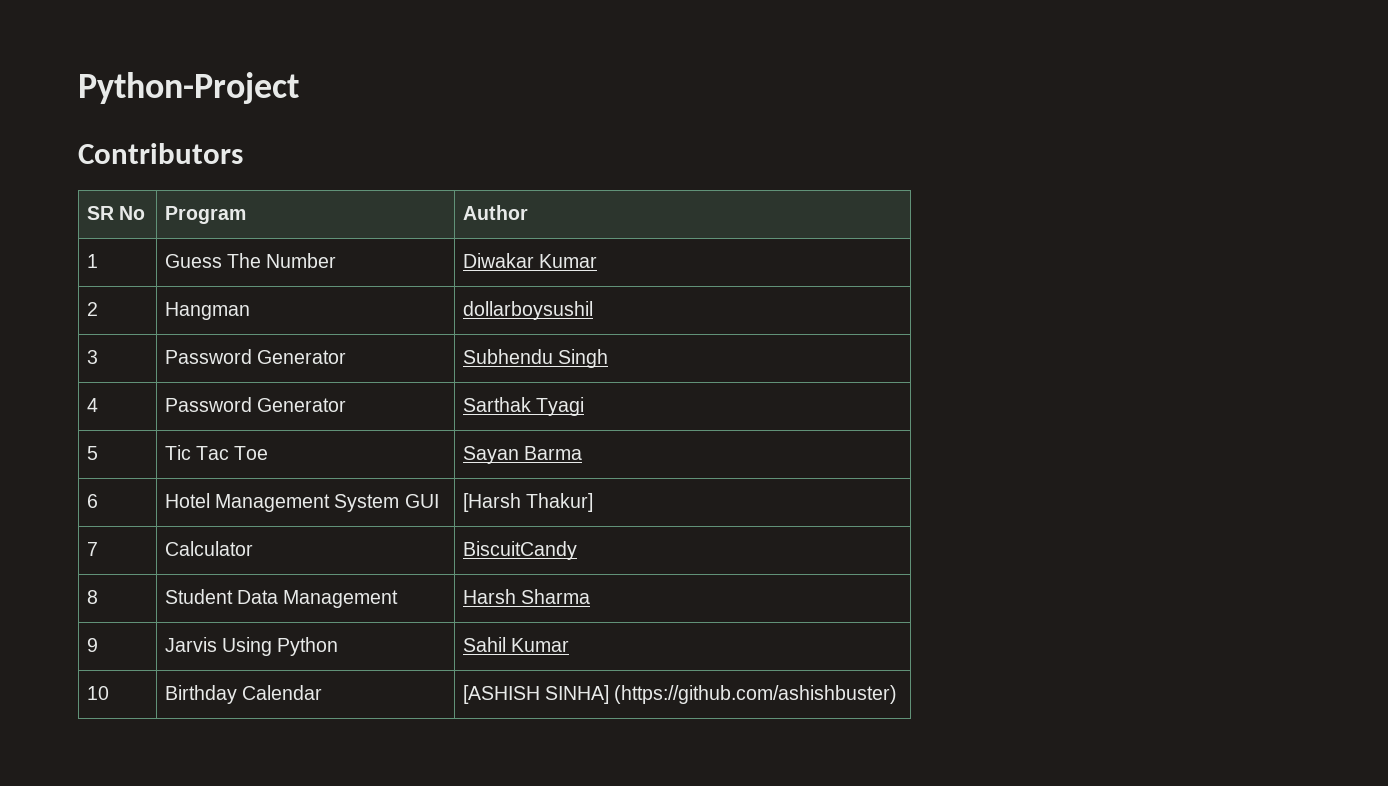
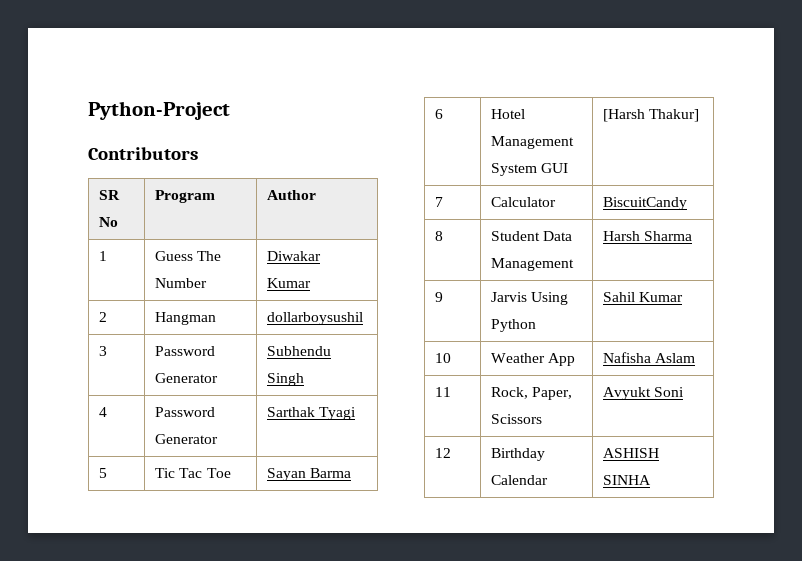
- 10 | Birthday Calendar | [ASHISH SINHA] (https://github.com/ashishbuster)
+ 10 | Weather App | Nafisha Aslam
+ 11 | Rock, Paper, Scissors | Avyukt Soni
+ 12 | Birthday Calendar | ASHISH SINHA

